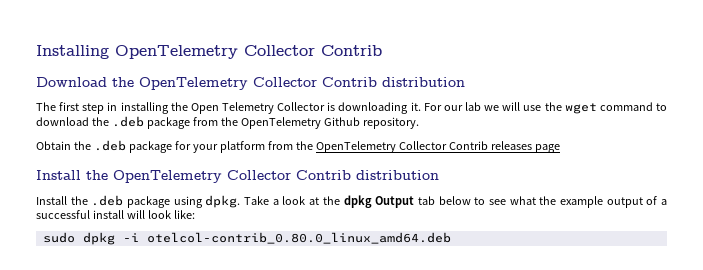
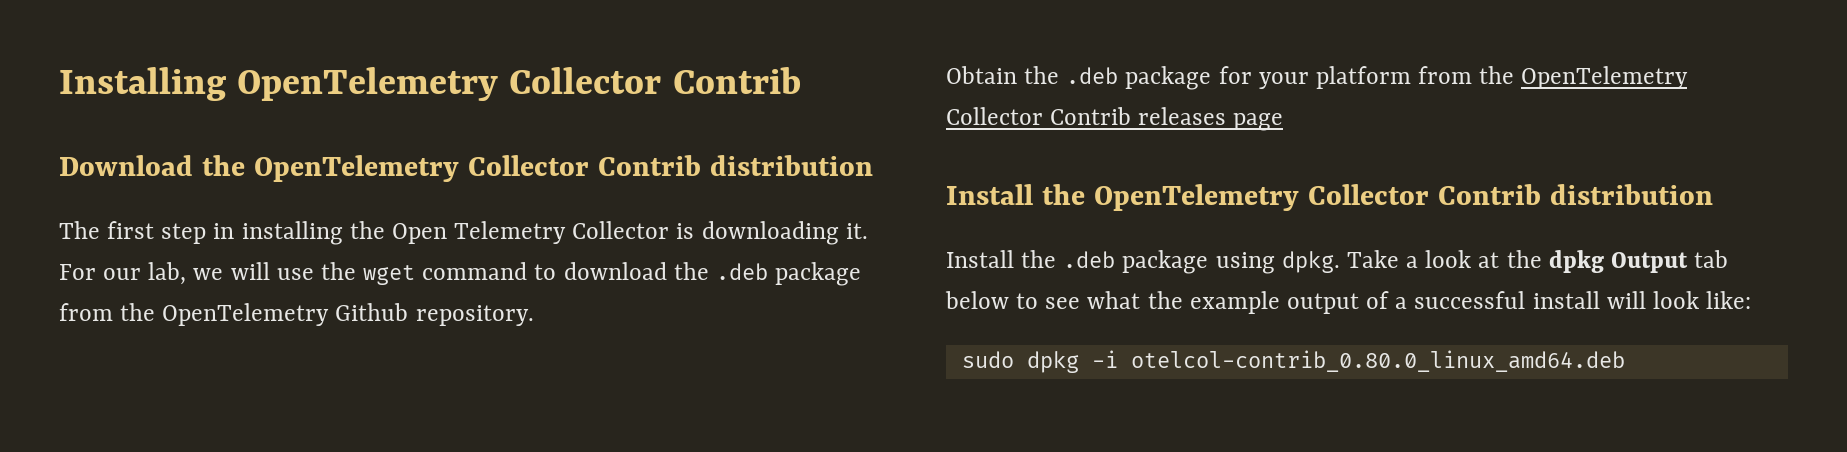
- For our lab we will use the wget command to download the .deb package from the OpenTelemetry Github repository.
+ For our lab, we will use the wget command to download the .deb package from the OpenTelemetry Github repository.

